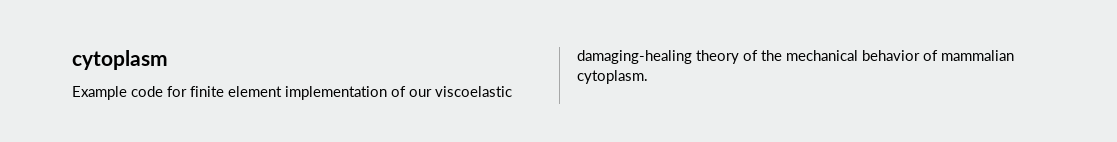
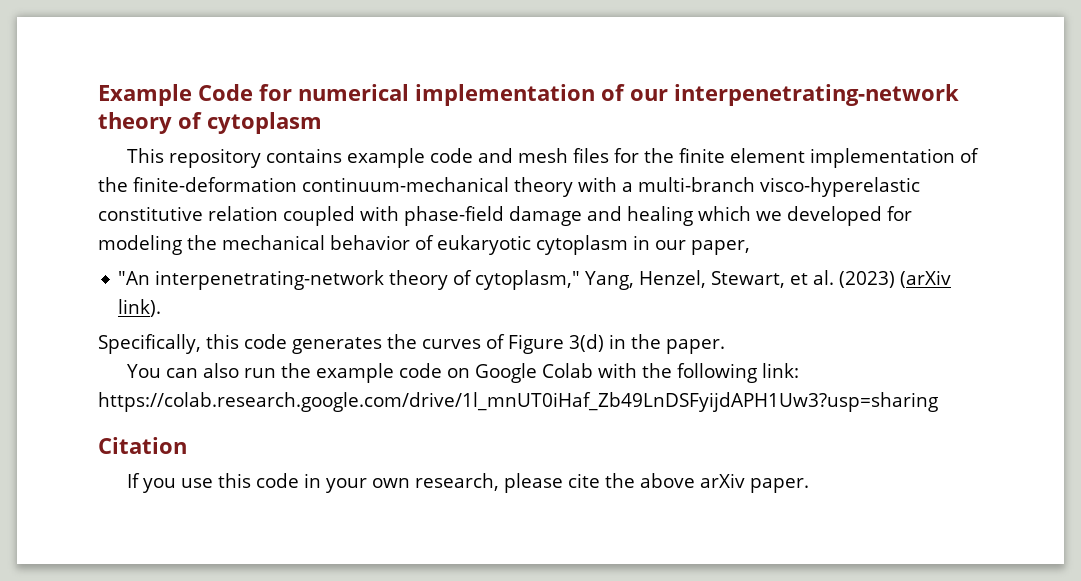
- cytoplasm
- Example code for finite element implementation of our viscoelastic damaging-healing theory of the mechanical behavior of mammalian cytoplasm.
+ Example Code for numerical implementation of our interpenetrating-network theory of cytoplasm
+ This repository contains example code and mesh files for the finite element implementation of the finite-deformation continuum-mechanical theory with a multi-branch visco-hyperelastic constitutive relation coupled with phase-field damage and healing which we developed for modeling the mechanical behavior of eukaryotic cytoplasm in our paper,
+ "An interpenetrating-network theory of cytoplasm," Yang, Henzel, Stewart, et al. (2023) (arXiv link).
+ Specifically, this code generates the curves of Figure 3(d) in the paper.
+ You can also run the example code on Google Colab with the following link: https://colab.research.google.com/drive/1l_mnUT0iHaf_Zb49LnDSFyijdAPH1Uw3?usp=sharing
+ Citation
+ If you use this code in your own research, please cite the above arXiv paper.

